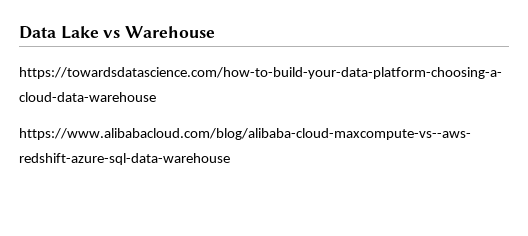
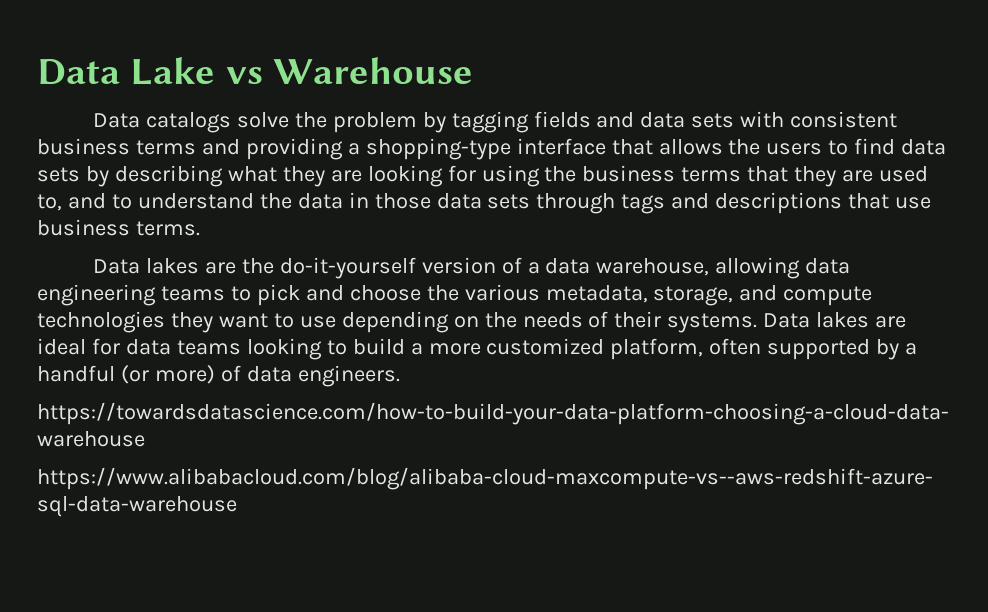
+ Data catalogs solve the problem by tagging fields and data sets with consistent business terms and providing a shopping-type interface that allows the users to find data sets by describing what they are looking for using the business terms that they are used to, and to understand the data in those data sets through tags and descriptions that use business terms.
+ Data lakes are the do-it-yourself version of a data warehouse, allowing data engineering teams to pick and choose the various metadata, storage, and compute technologies they want to use depending on the needs of their systems. Data lakes are ideal for data teams looking to build a more customized platform, often supported by a handful (or more) of data engineers.

